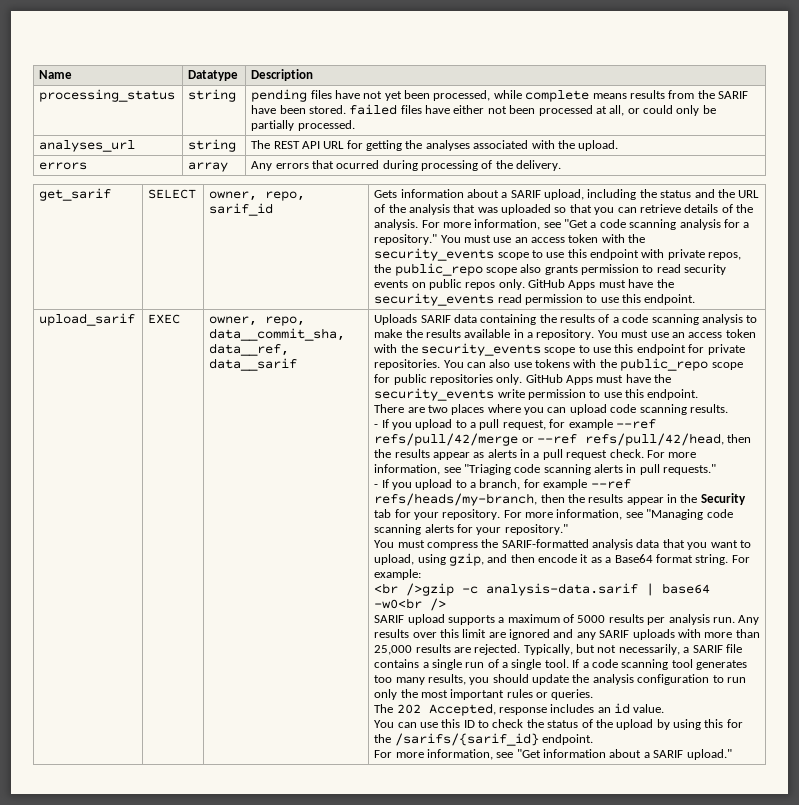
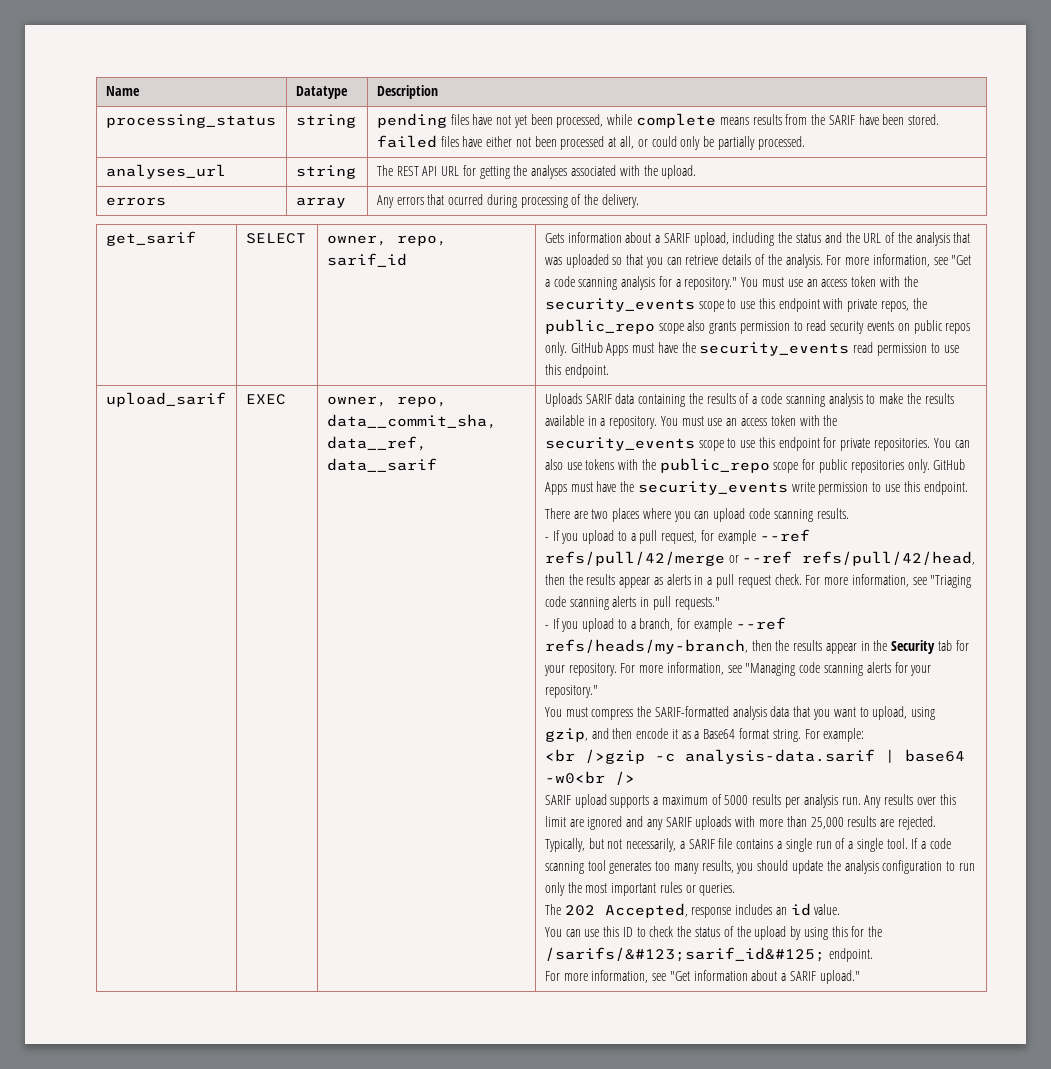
- You can use this ID to check the status of the upload by using this for the /sarifs/{sarif_id} endpoint.
+ You can use this ID to check the status of the upload by using this for the /sarifs/&#123;sarif_id&#125; endpoint.

